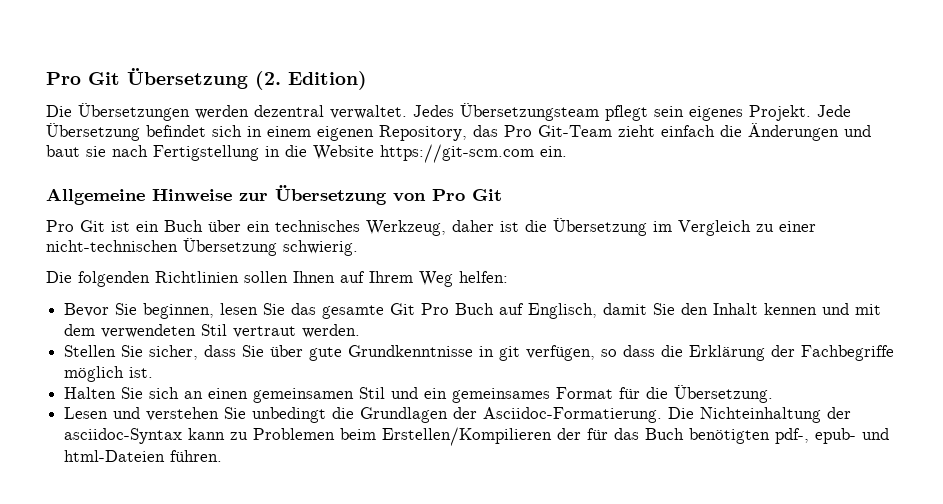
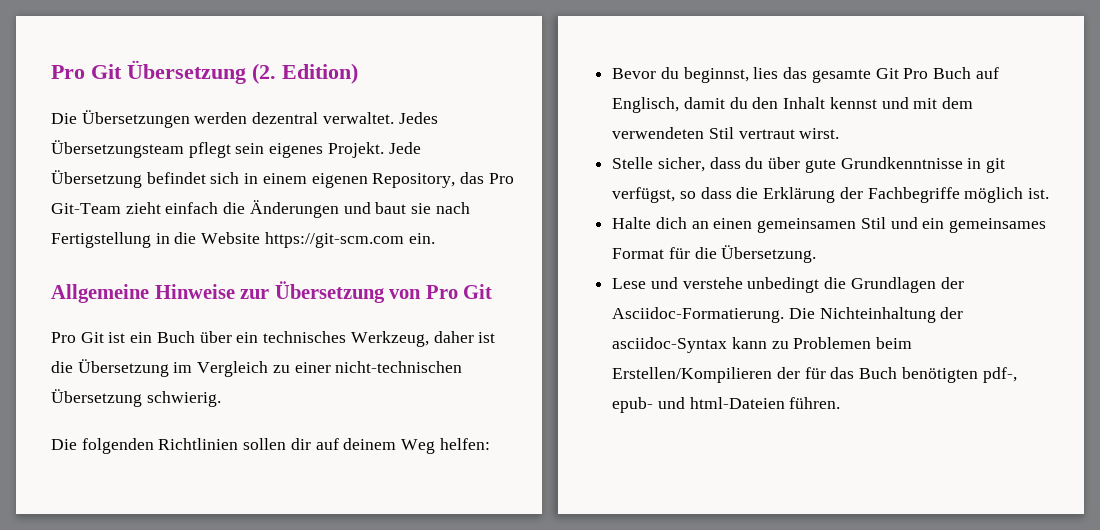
- Die folgenden Richtlinien sollen Ihnen auf Ihrem Weg helfen:
+ Die folgenden Richtlinien sollen dir auf deinem Weg helfen:
- Bevor Sie beginnen, lesen Sie das gesamte Git Pro Buch auf Englisch, damit Sie den Inhalt kennen und mit dem verwendeten Stil vertraut werden.
- Stellen Sie sicher, dass Sie über gute Grundkenntnisse in git verfügen, so dass die Erklärung der Fachbegriffe möglich ist.
+ Bevor du beginnst, lies das gesamte Git Pro Buch auf Englisch, damit du den Inhalt kennst und mit dem verwendeten Stil vertraut wirst.
+ Stelle sicher, dass du über gute Grundkenntnisse in git verfügst, so dass die Erklärung der Fachbegriffe möglich ist.
- Halten Sie sich an einen gemeinsamen Stil und ein gemeinsames Format für die Übersetzung.
+ Halte dich an einen gemeinsamen Stil und ein gemeinsames Format für die Übersetzung.
- Lesen und verstehen Sie unbedingt die Grundlagen der Asciidoc-Formatierung.
+ Lese und verstehe unbedingt die Grundlagen der Asciidoc-Formatierung.

